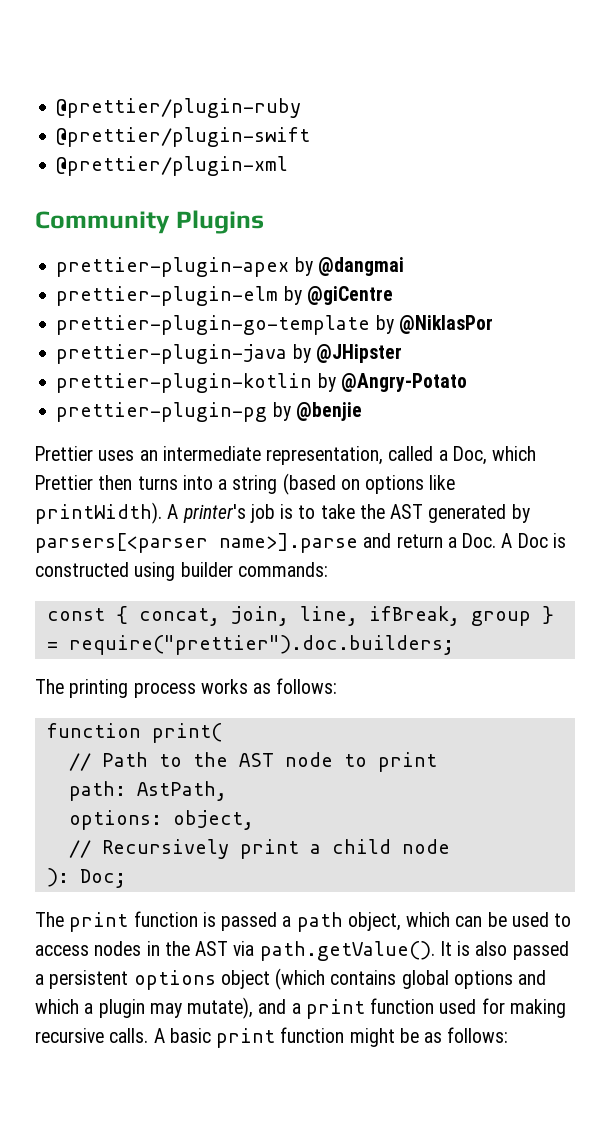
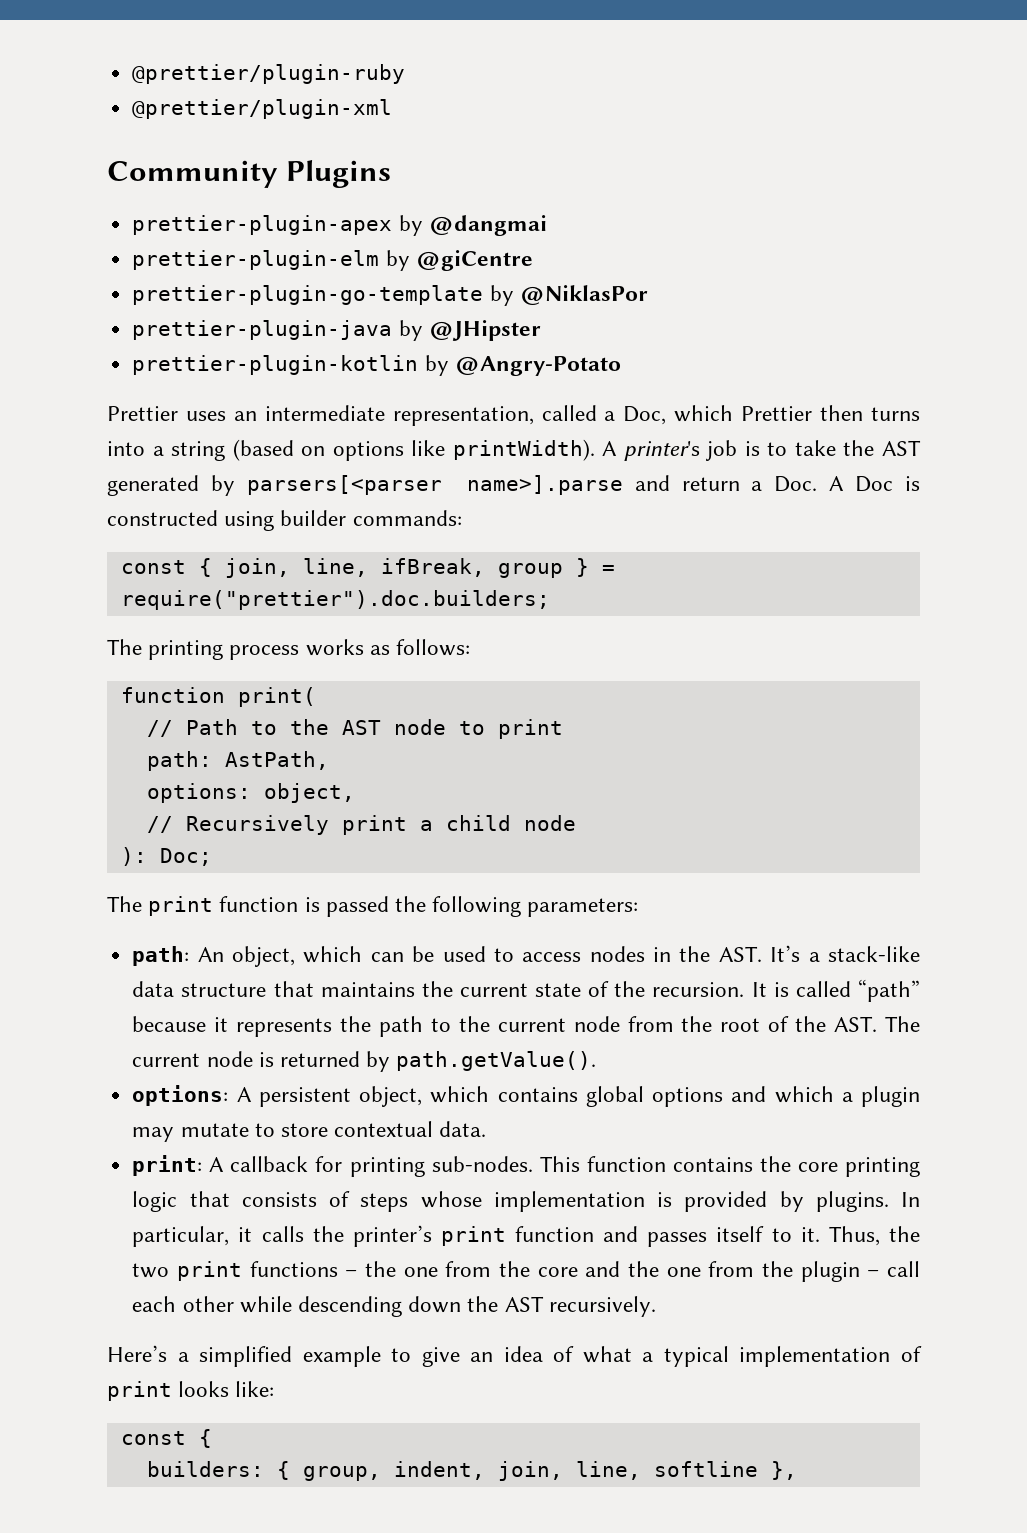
- @prettier/plugin-swift
- prettier-plugin-pg by @benjie
- const { concat, join, line, ifBreak, group } = require("prettier").doc.builders;
+ const { join, line, ifBreak, group } = require("prettier").doc.builders;
- The print function is passed a path object, which can be used to access nodes in the AST via path.getValue(). It is also passed a persistent options object (which contains global options and which a plugin may mutate), and a print function used for making recursive calls. A basic print function might be as follows:
+ The print function is passed the following parameters:
+ path: An object, which can be used to access nodes in the AST. It’s a stack-like data structure that maintains the current state of the recursion. It is called “path” because it represents the path to the current node from the root of the AST. The current node is returned by path.getValue().
+ options: A persistent object, which contains global options and which a plugin may mutate to store contextual data.
+ print: A callback for printing sub-nodes. This function contains the core printing logic that consists of steps whose implementation is provided by plugins. In particular, it calls the printer’s print function and passes itself to it. Thus, the two print functions – the one from the core and the one from the plugin – call each other while descending down the AST recursively.
+ Here’s a simplified example to give an idea of what a typical implementation of print looks like:
+ const {
+ builders: { group, indent, join, line, softline },

